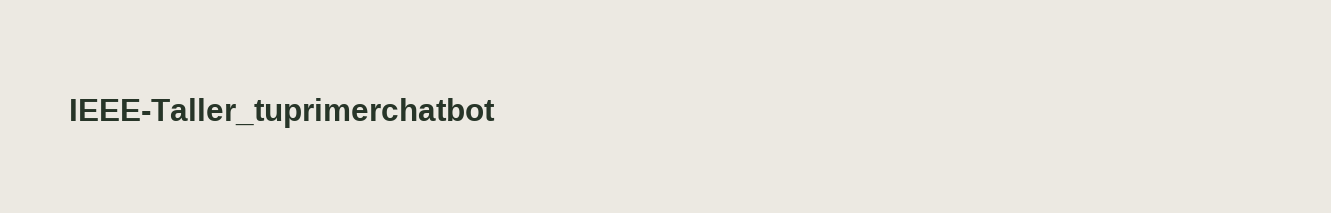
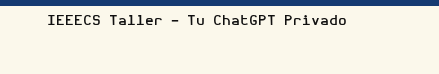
- IEEE-Taller_tuprimerchatbot
+ IEEECS Taller - Tu ChatGPT Privado

